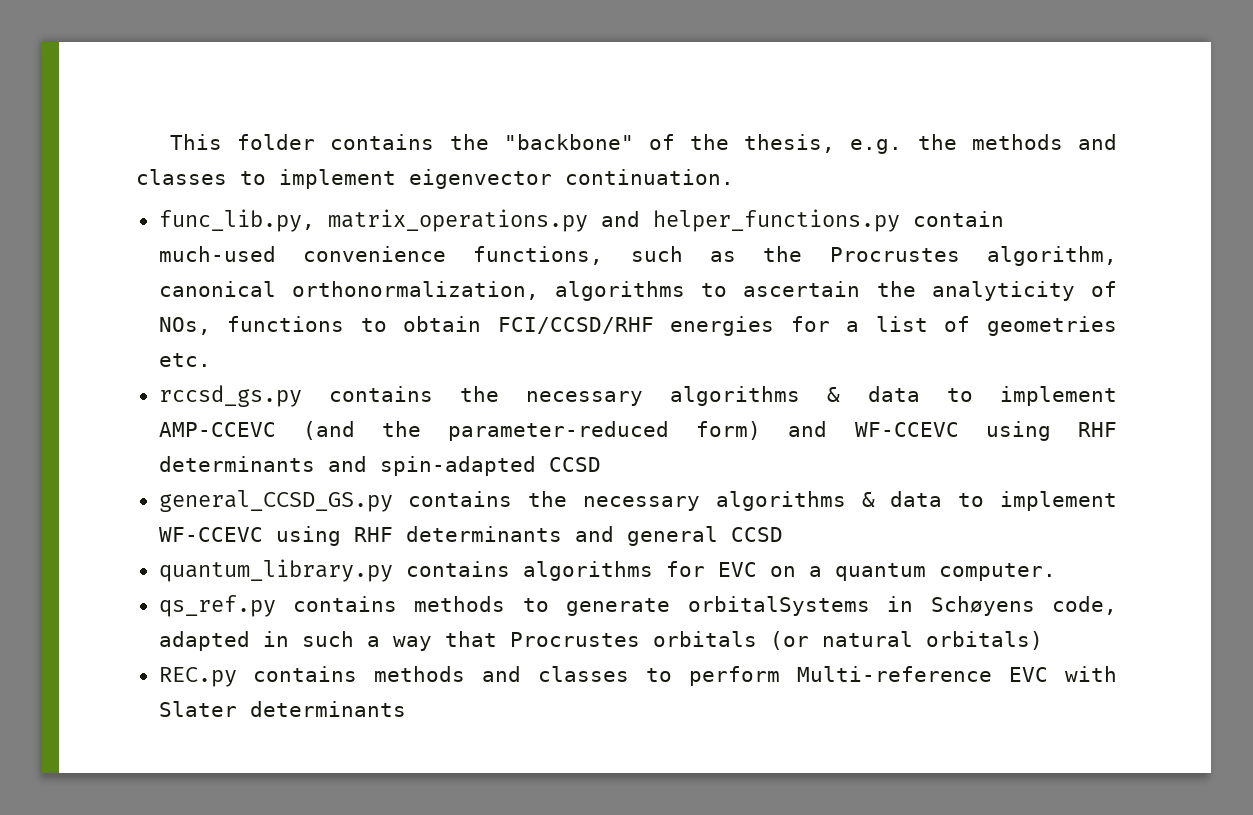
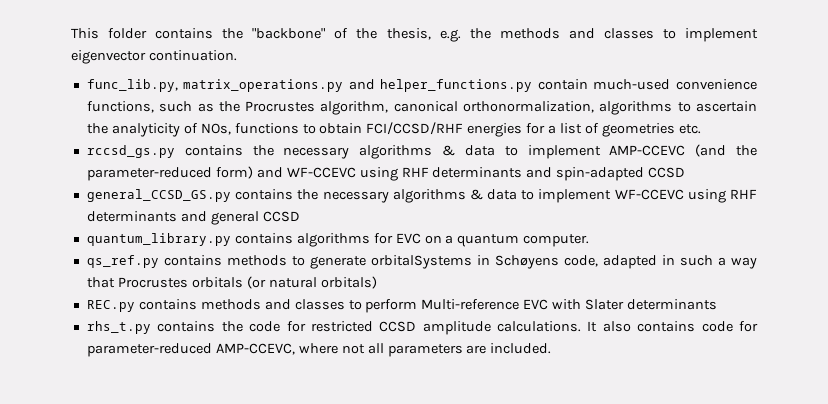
+ rhs_t.py contains the code for restricted CCSD amplitude calculations. It also contains code for parameter-reduced AMP-CCEVC, where not all parameters are included.

